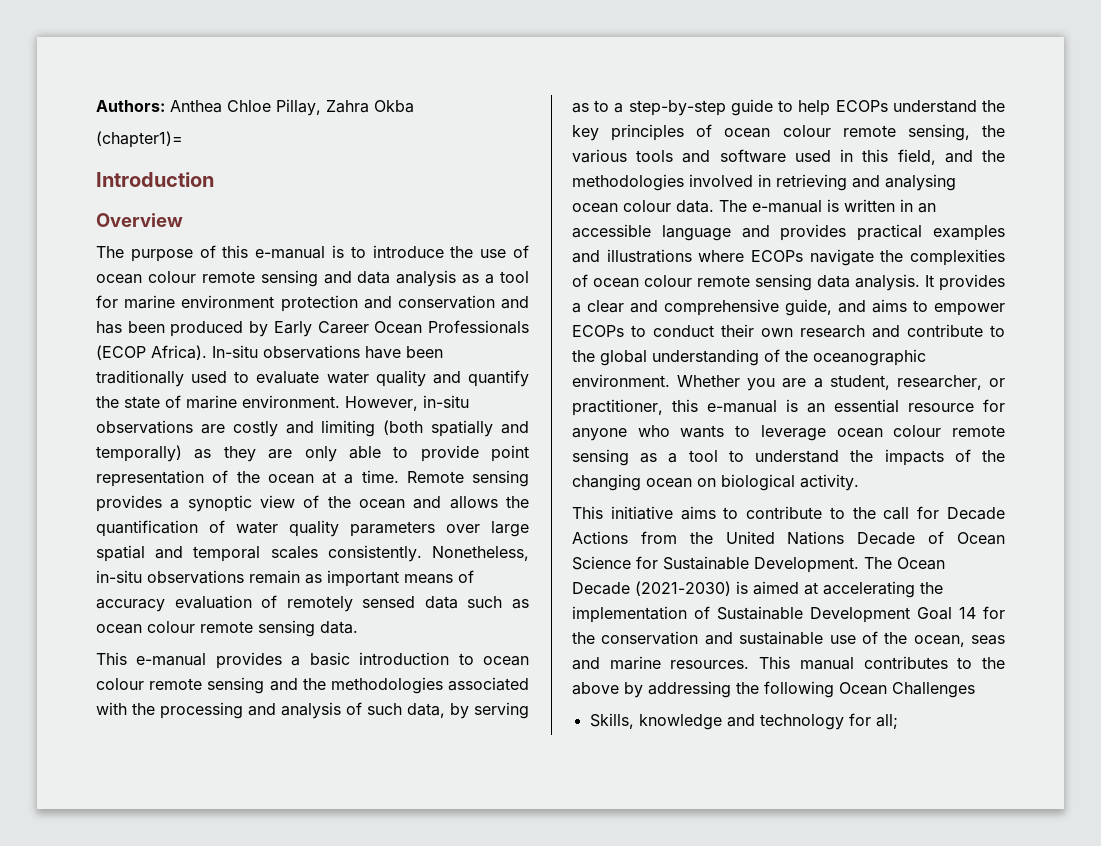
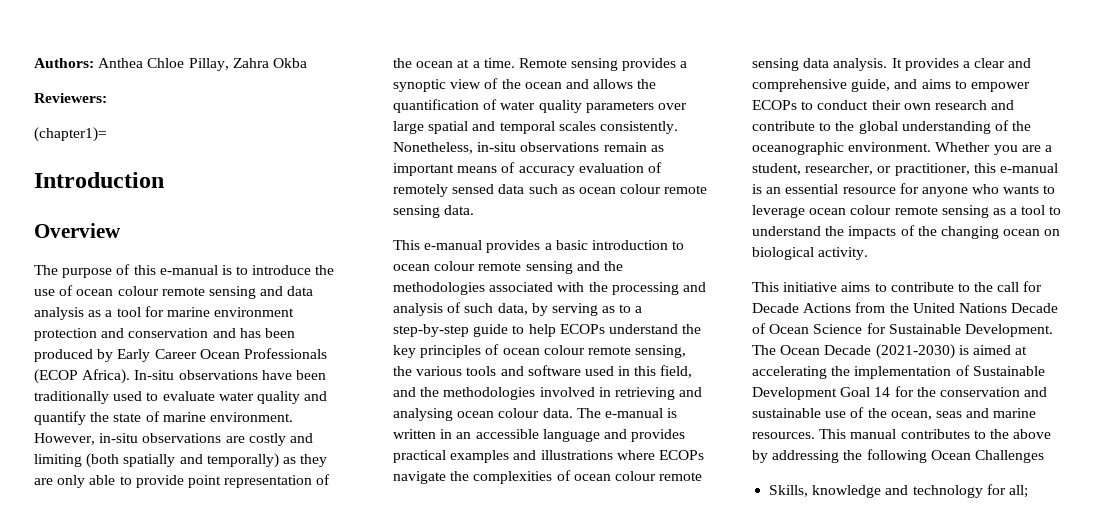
+ Reviewers:

